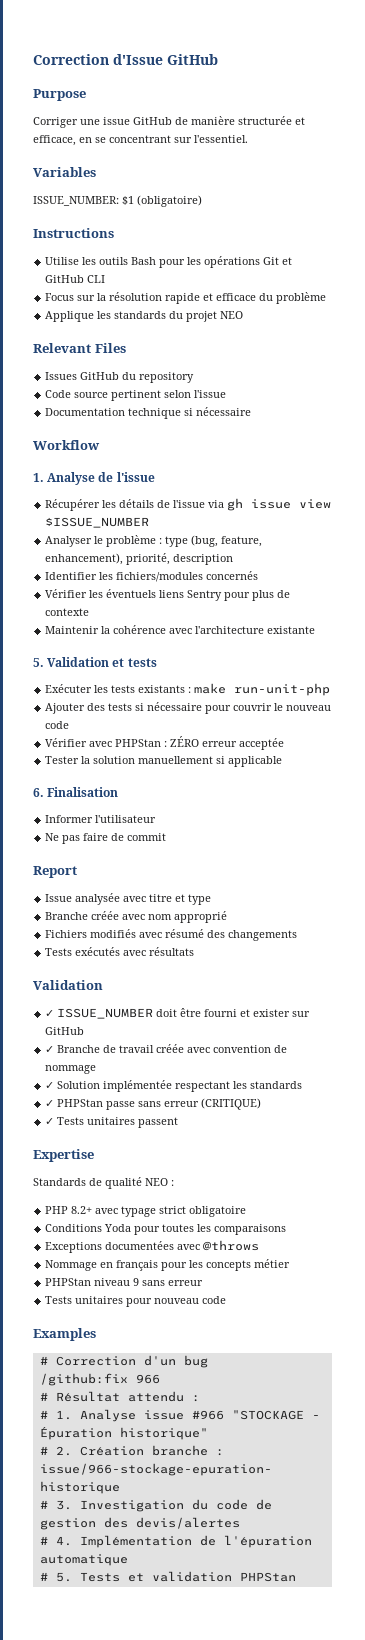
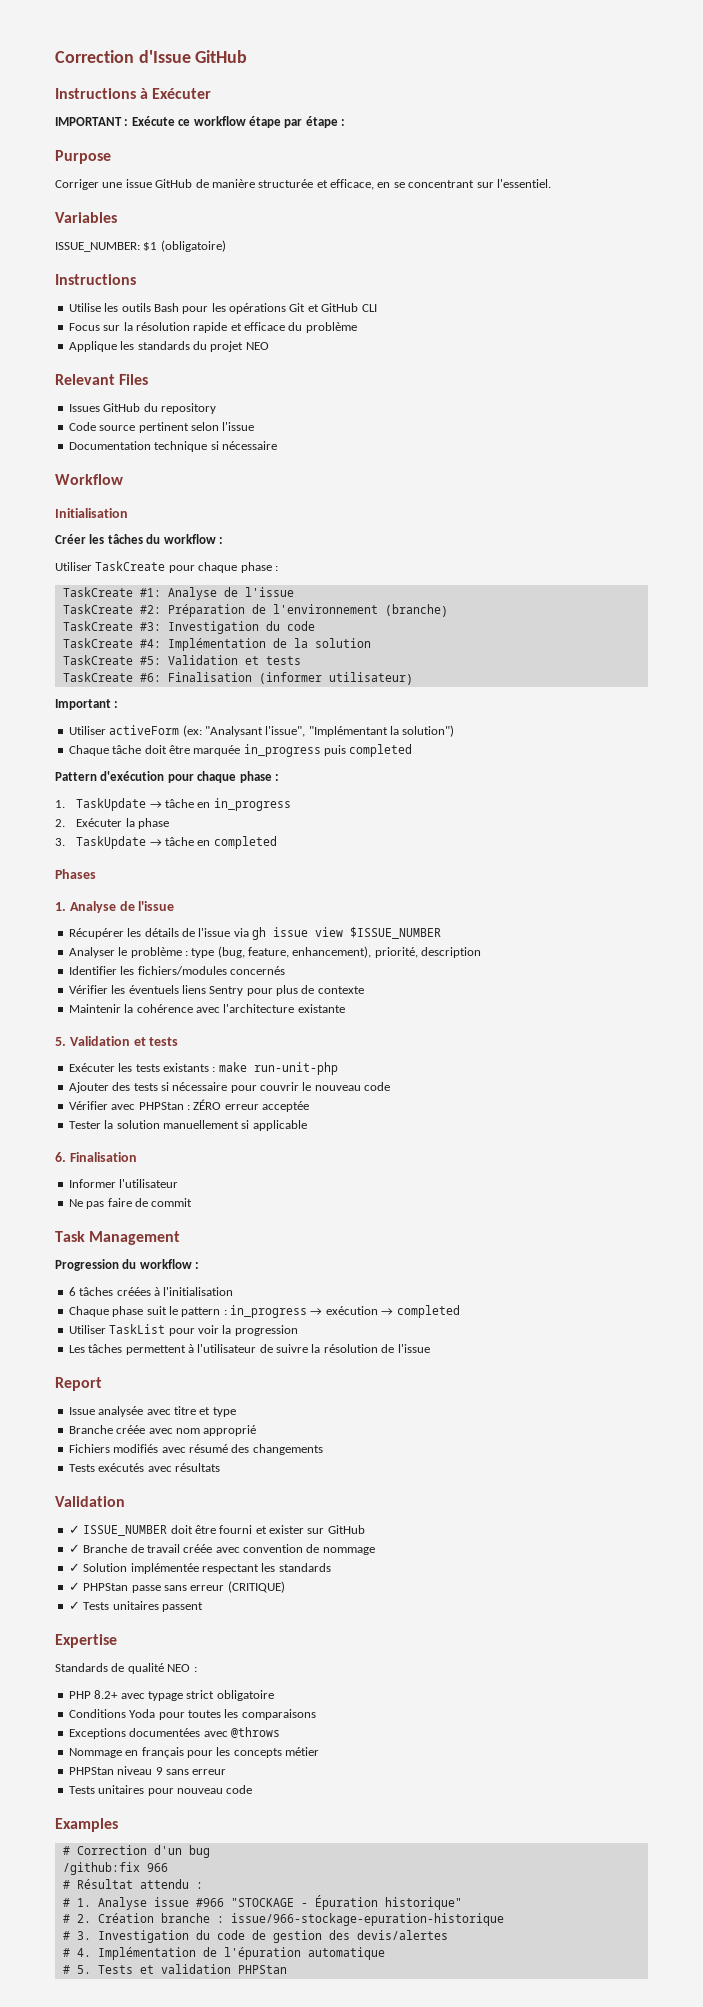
+ Instructions à Exécuter
+ IMPORTANT : Exécute ce workflow étape par étape :
+ Initialisation
+ Créer les tâches du workflow :
+ Utiliser TaskCreate pour chaque phase :
+ TaskCreate #1: Analyse de l'issue
+ TaskCreate #2: Préparation de l'environnement (branche)
+ TaskCreate #3: Investigation du code
+ TaskCreate #4: Implémentation de la solution
+ TaskCreate #5: Validation et tests
+ TaskCreate #6: Finalisation (informer utilisateur)
+ Important :
+ Utiliser activeForm (ex: "Analysant l'issue", "Implémentant la solution")
+ Chaque tâche doit être marquée in_progress puis completed
+ Pattern d'exécution pour chaque phase :
+ 1. TaskUpdate → tâche en in_progress
+ 2. Exécuter la phase
+ 3. TaskUpdate → tâche en completed
+ Phases
+ Task Management
+ Progression du workflow :
+ 6 tâches créées à l'initialisation
+ Chaque phase suit le pattern : in_progress → exécution → completed
+ Utiliser TaskList pour voir la progression
+ Les tâches permettent à l'utilisateur de suivre la résolution de l'issue

